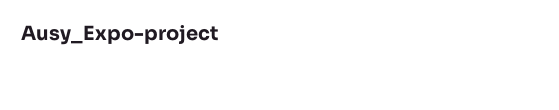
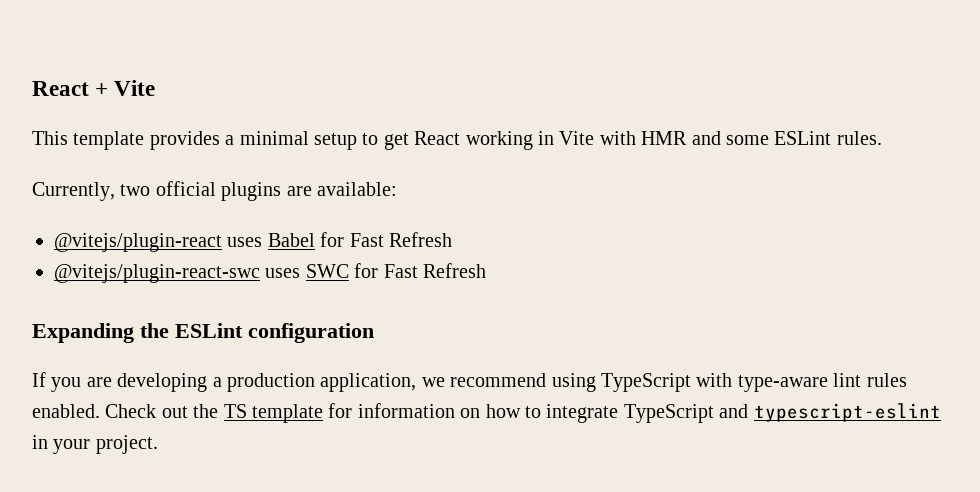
- Ausy_Expo-project
+ React + Vite
+ This template provides a minimal setup to get React working in Vite with HMR and some ESLint rules.
+ Currently, two official plugins are available:
+ @vitejs/plugin-react uses Babel for Fast Refresh
+ @vitejs/plugin-react-swc uses SWC for Fast Refresh
+ Expanding the ESLint configuration
+ If you are developing a production application, we recommend using TypeScript with type-aware lint rules enabled. Check out the TS template for information on how to integrate TypeScript and typescript-eslint in your project.

